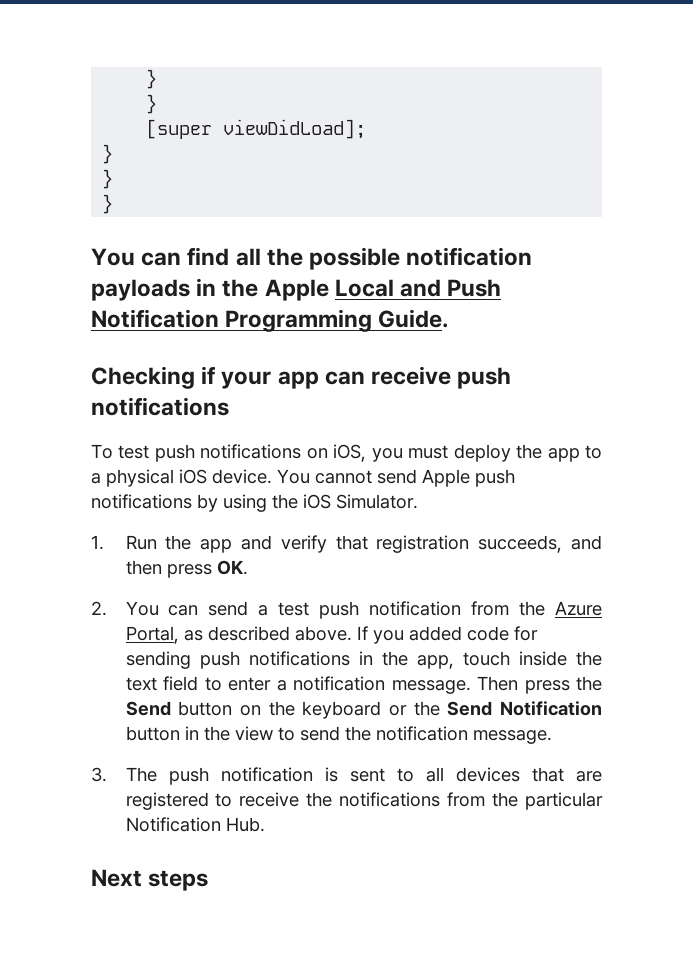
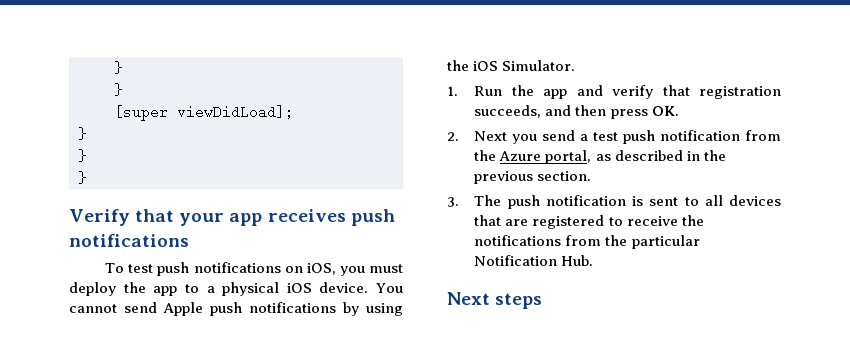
- You can find all the possible notification payloads in the Apple Local and Push Notification Programming Guide.
- Checking if your app can receive push notifications
+ Verify that your app receives push notifications
- 2. You can send a test push notification from the Azure Portal, as described above. If you added code for sending push notifications in the app, touch inside the text field to enter a notification message. Then press the Send button on the keyboard or the Send Notification button in the view to send the notification message.
+ 2. Next you send a test push notification from the Azure portal, as described in the previous section.

